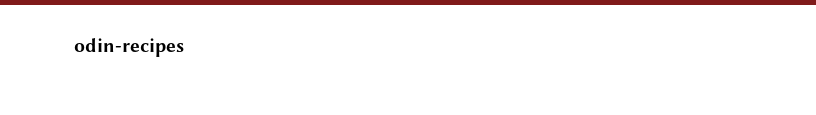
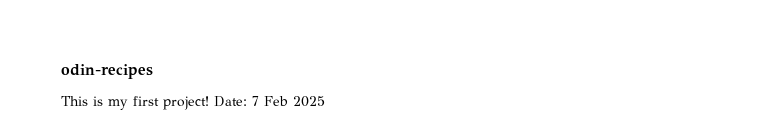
+ This is my first project! Date: 7 Feb 2025

